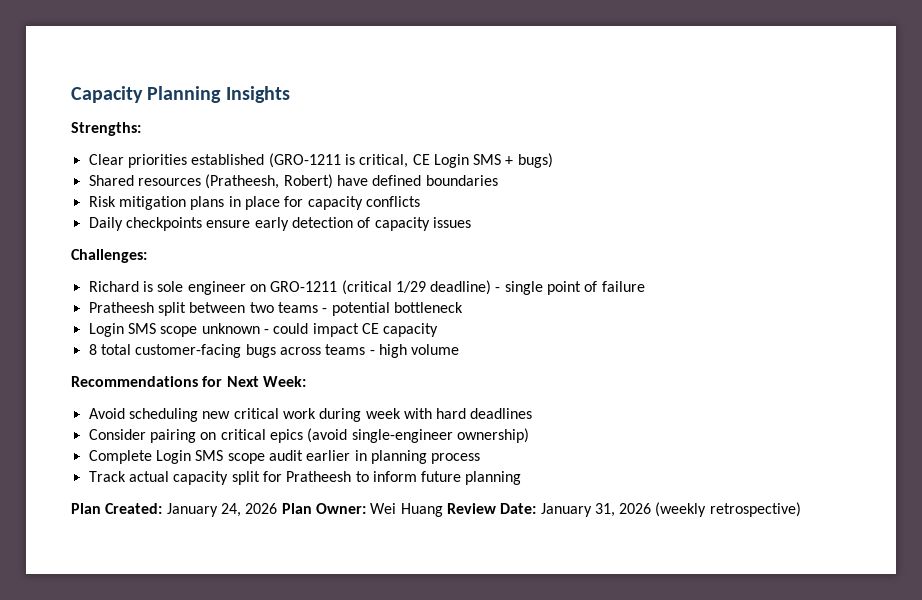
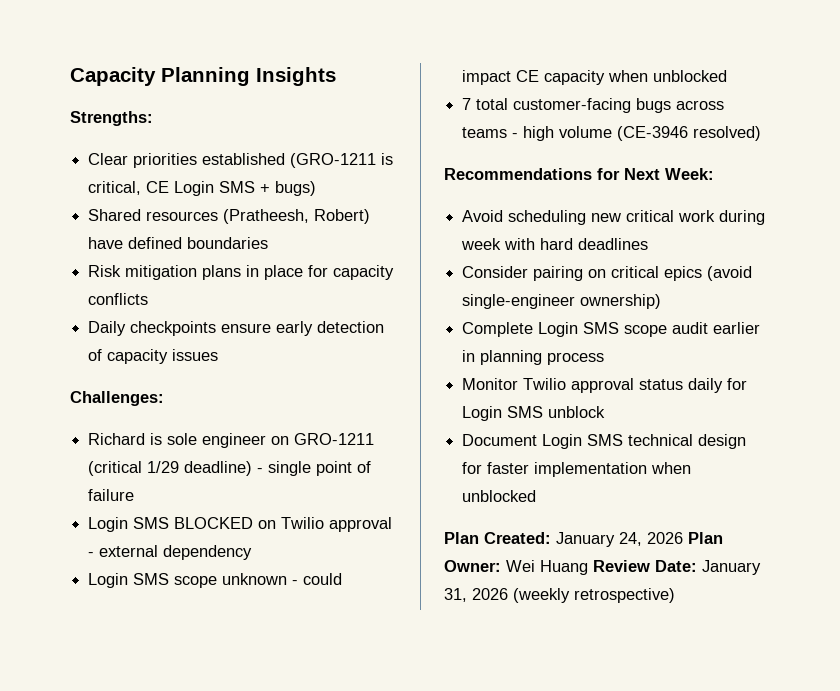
- Pratheesh split between two teams - potential bottleneck
+ Login SMS BLOCKED on Twilio approval - external dependency
- Login SMS scope unknown - could impact CE capacity
- 8 total customer-facing bugs across teams - high volume
+ Login SMS scope unknown - could impact CE capacity when unblocked
+ 7 total customer-facing bugs across teams - high volume (CE-3946 resolved)
- Track actual capacity split for Pratheesh to inform future planning
+ Monitor Twilio approval status daily for Login SMS unblock
+ Document Login SMS technical design for faster implementation when unblocked

